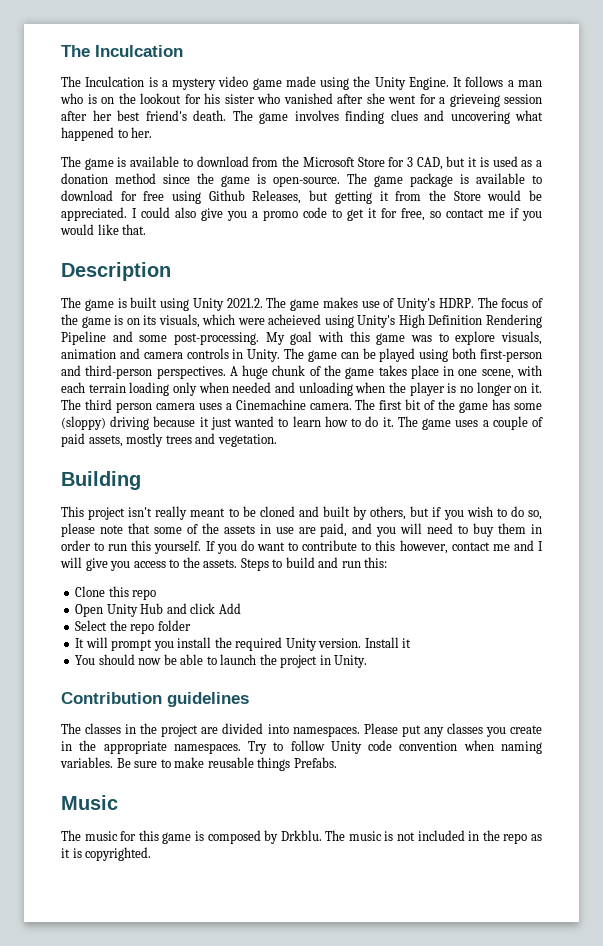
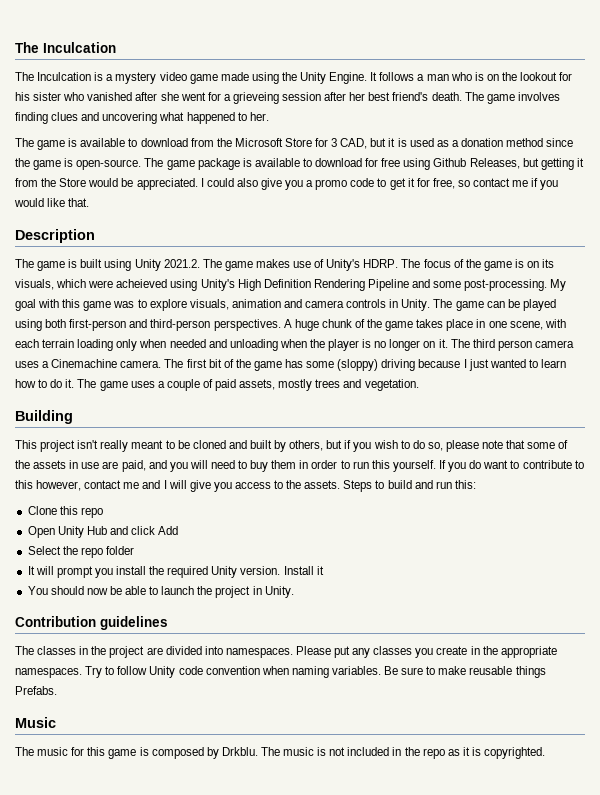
- The first bit of the game has some (sloppy) driving because it just wanted to learn how to do it.
+ The first bit of the game has some (sloppy) driving because I just wanted to learn how to do it.

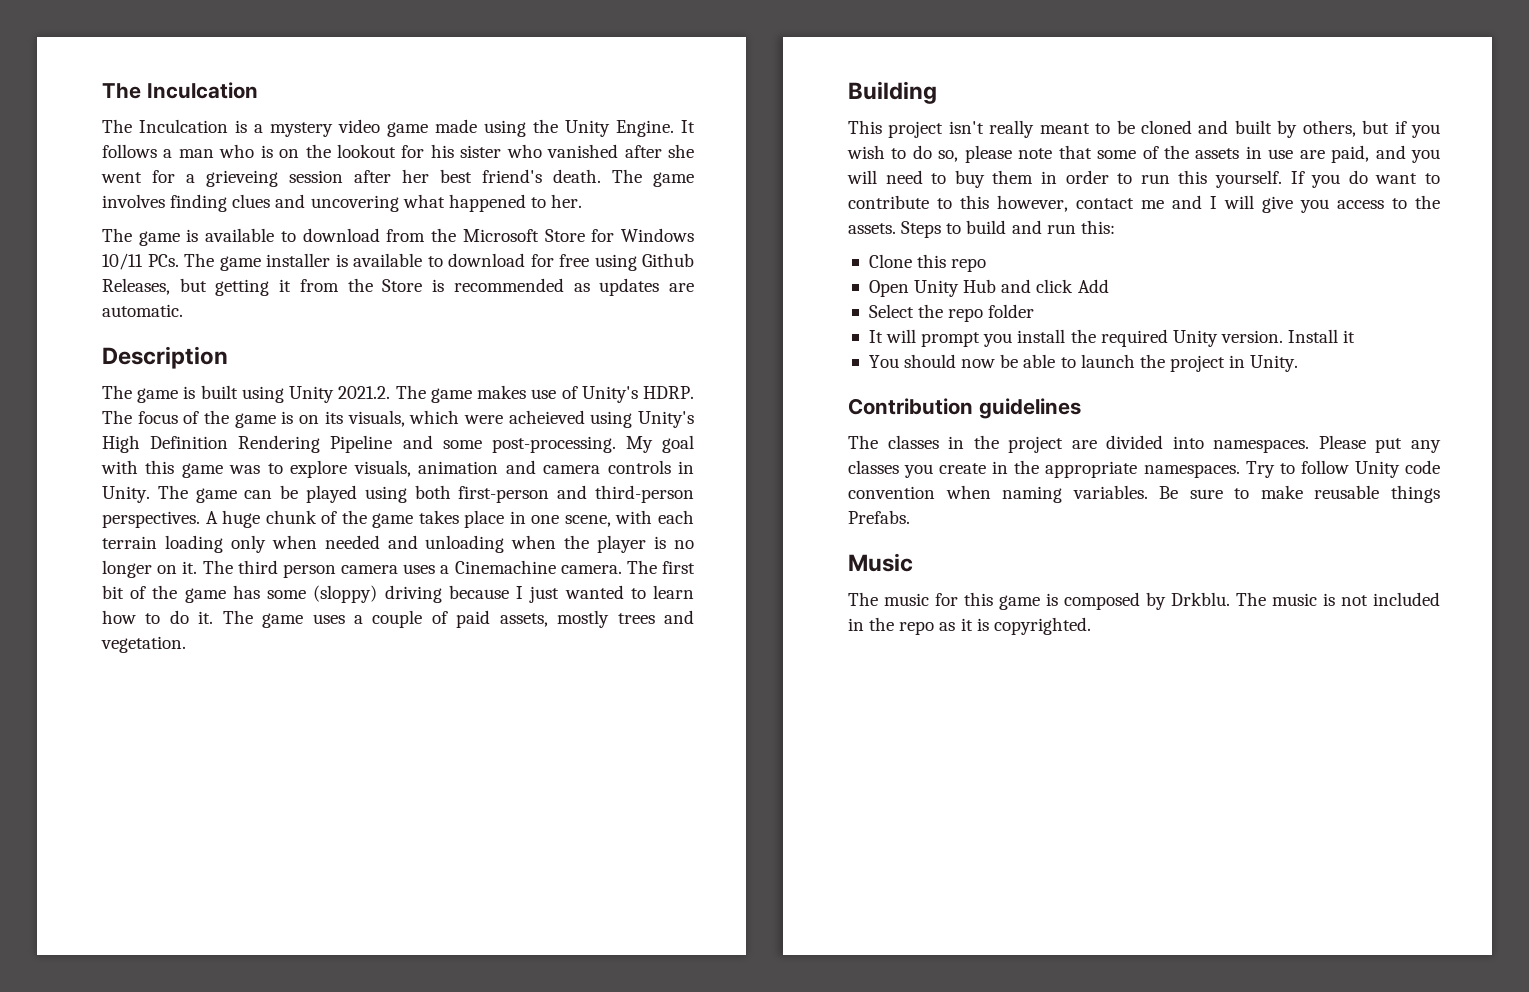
- The game is available to download from the Microsoft Store for 3 CAD, but it is used as a donation method since the game is open-source. The game package is available to download for free using Github Releases, but getting it from the Store would be appreciated. I could also give you a promo code to get it for free, so contact me if you would like that.
+ The game is available to download from the Microsoft Store for Windows 10/11 PCs. The game installer is available to download for free using Github Releases, but getting it from the Store is recommended as updates are automatic.

